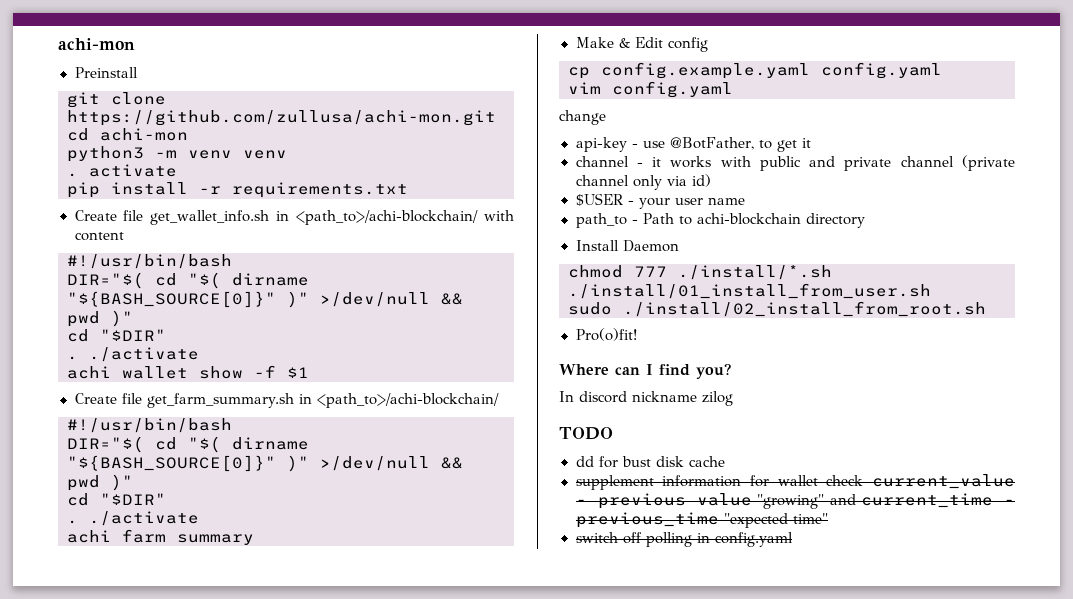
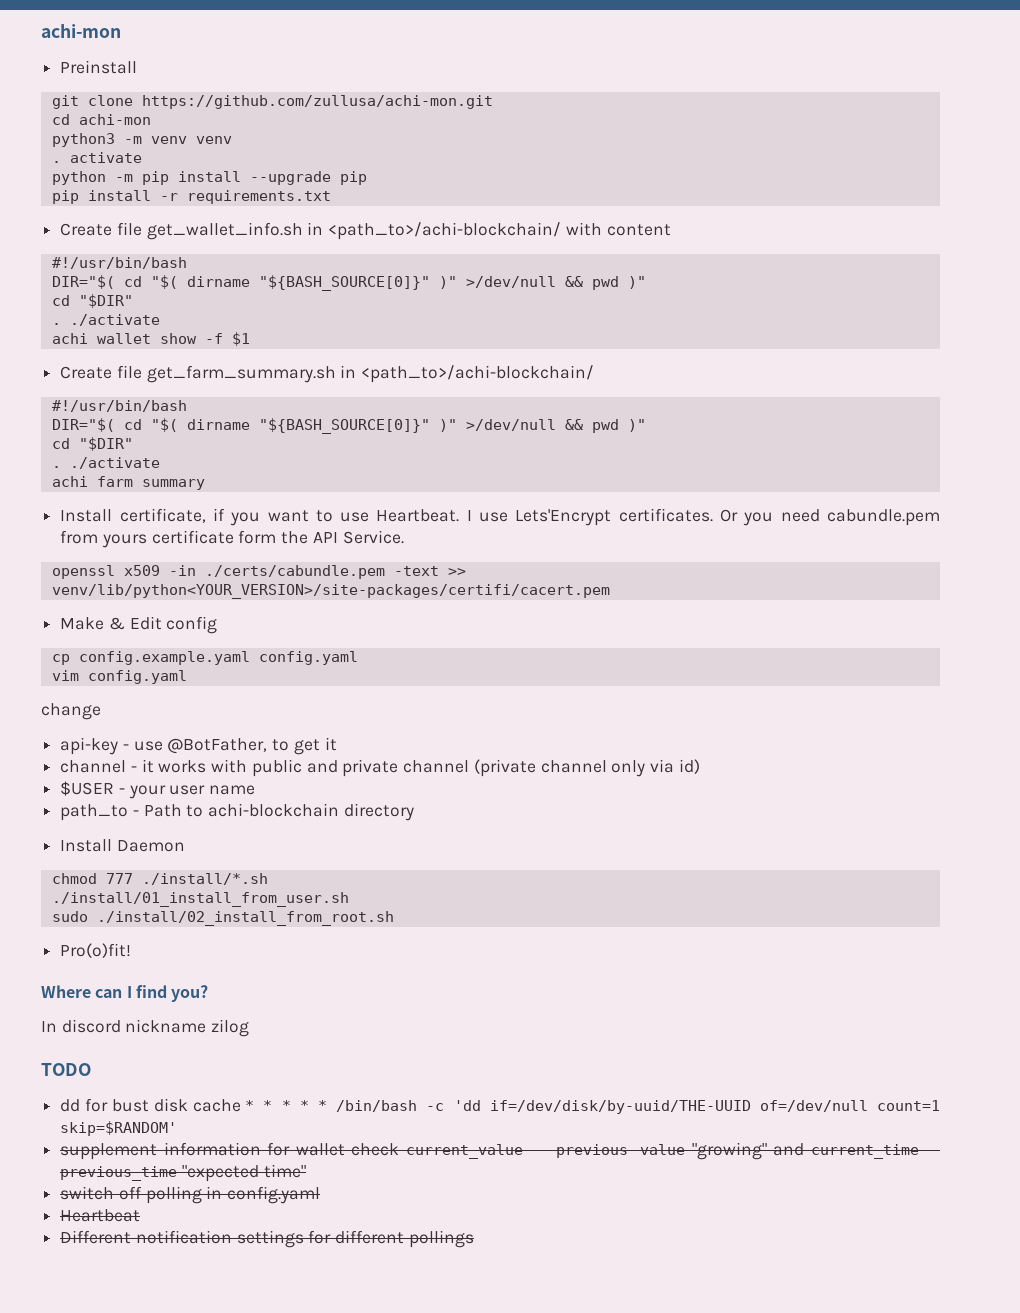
+ python -m pip install --upgrade pip
+ Install certificate, if you want to use Heartbeat. I use Lets'Encrypt certificates. Or you need cabundle.pem from yours certificate form the API Service.
+ openssl x509 -in ./certs/cabundle.pem -text >> venv/lib/python<YOUR_VERSION>/site-packages/certifi/cacert.pem
- dd for bust disk cache
+ dd for bust disk cache * * * * * /bin/bash -c 'dd if=/dev/disk/by-uuid/THE-UUID of=/dev/null count=1 skip=$RANDOM'
+ Heartbeat
+ Different notification settings for different pollings

